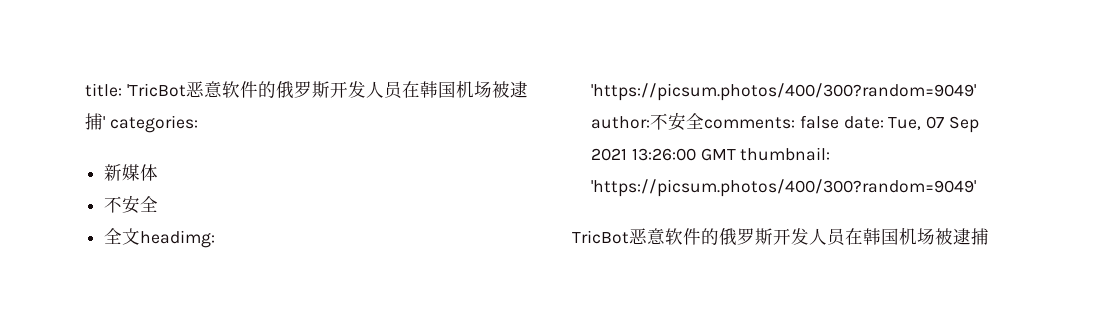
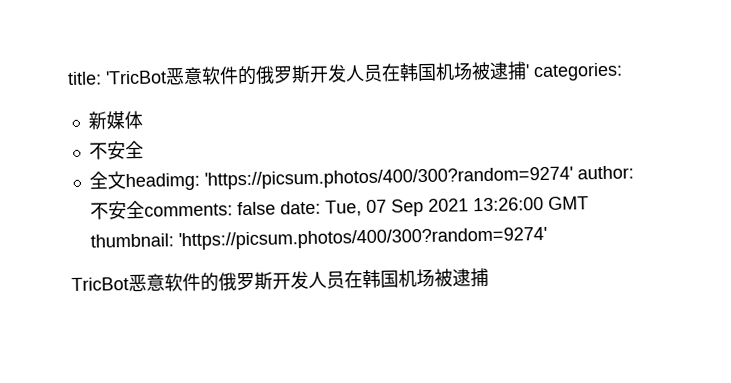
- 全文headimg: 'https://picsum.photos/400/300?random=9049' author:不安全comments: false date: Tue, 07 Sep 2021 13:26:00 GMT thumbnail: 'https://picsum.photos/400/300?random=9049'
+ 全文headimg: 'https://picsum.photos/400/300?random=9274' author:不安全comments: false date: Tue, 07 Sep 2021 13:26:00 GMT thumbnail: 'https://picsum.photos/400/300?random=9274'

